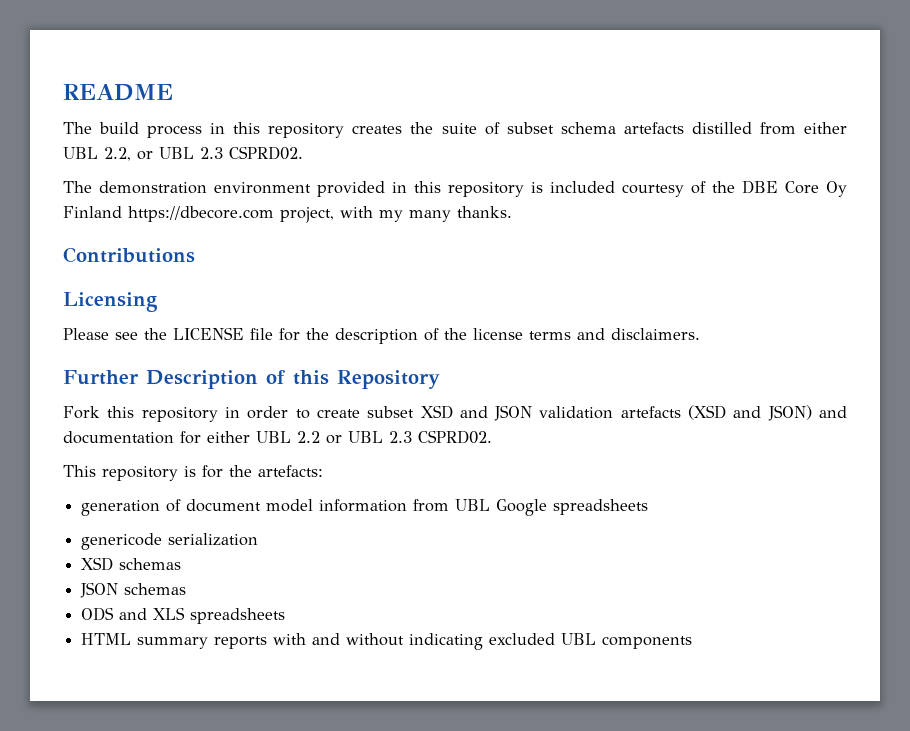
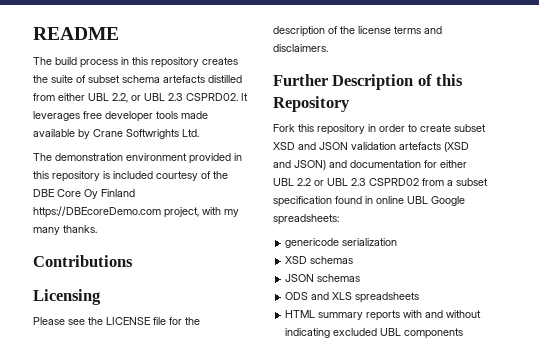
+ It leverages free developer tools made available by Crane Softwrights Ltd.
- The demonstration environment provided in this repository is included courtesy of the DBE Core Oy Finland https://dbecore.com project, with my many thanks.
+ The demonstration environment provided in this repository is included courtesy of the DBE Core Oy Finland https://DBEcoreDemo.com project, with my many thanks.
- Fork this repository in order to create subset XSD and JSON validation artefacts (XSD and JSON) and documentation for either UBL 2.2 or UBL 2.3 CSPRD02.
- This repository is for the artefacts:
- generation of document model information from UBL Google spreadsheets
+ Fork this repository in order to create subset XSD and JSON validation artefacts (XSD and JSON) and documentation for either UBL 2.2 or UBL 2.3 CSPRD02 from a subset specification found in online UBL Google spreadsheets:

